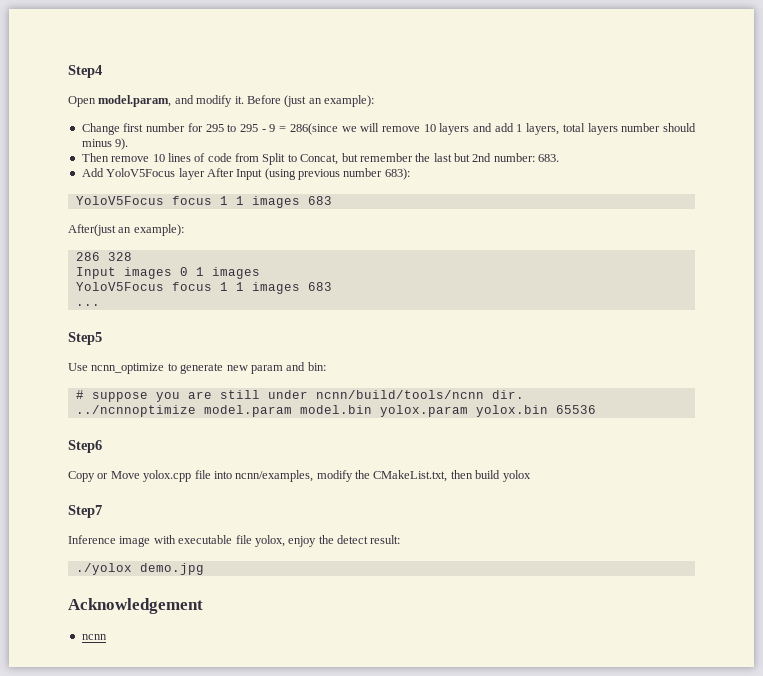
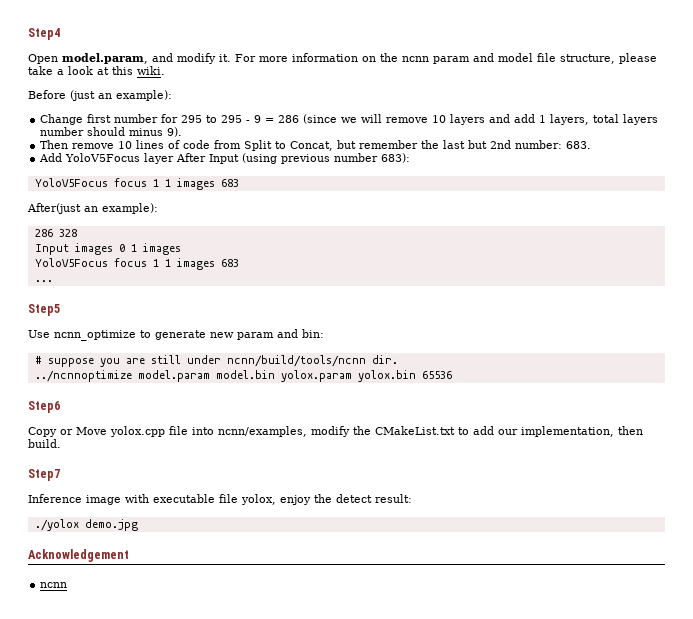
- Open model.param, and modify it. Before (just an example):
+ Open model.param, and modify it. For more information on the ncnn param and model file structure, please take a look at this wiki.
+ Before (just an example):
- Change first number for 295 to 295 - 9 = 286(since we will remove 10 layers and add 1 layers, total layers number should minus 9).
+ Change first number for 295 to 295 - 9 = 286 (since we will remove 10 layers and add 1 layers, total layers number should minus 9).
- Copy or Move yolox.cpp file into ncnn/examples, modify the CMakeList.txt, then build yolox
+ Copy or Move yolox.cpp file into ncnn/examples, modify the CMakeList.txt to add our implementation, then build.

